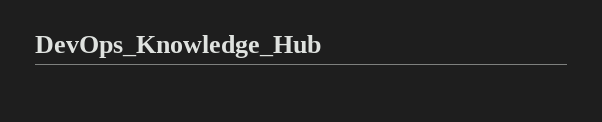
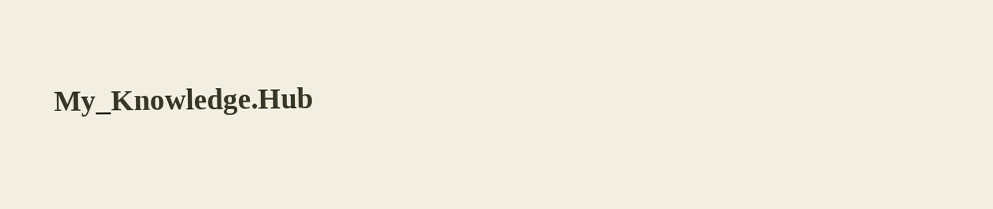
- DevOps_Knowledge_Hub
+ My_Knowledge.Hub

